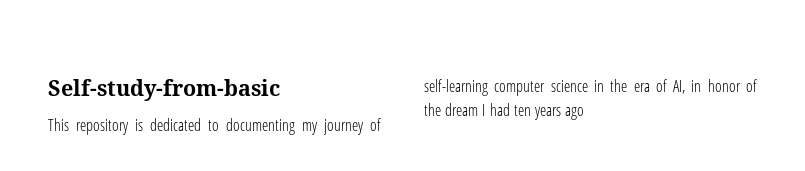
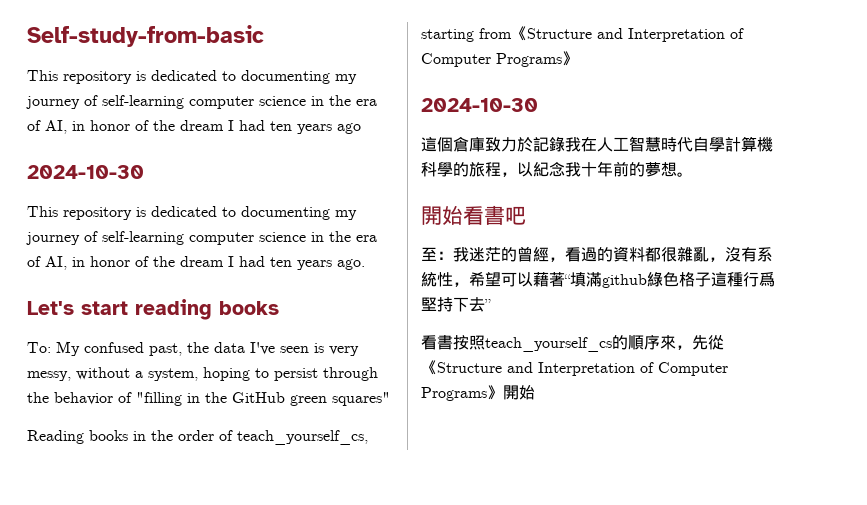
  This repository is dedicated to documenting my journey of self-learning computer science in the era of AI, in honor of the dream I had ten years ago
+ 2024-10-30
+ This repository is dedicated to documenting my journey of self-learning computer science in the era of AI, in honor of the dream I had ten years ago.
+ Let's start reading books
+ To: My confused past, the data I've seen is very messy, without a system, hoping to persist through the behavior of "filling in the GitHub green squares"
+ Reading books in the order of teach_yourself_cs, starting from《Structure and Interpretation of Computer Programs》
+ 2024-10-30
+ 這個倉庫致力於記錄我在人工智慧時代自學計算機科學的旅程，以紀念我十年前的夢想。
+ 開始看書吧
+ 至：我迷茫的曾經，看過的資料都很雜亂，沒有系統性，希望可以藉著“填滿github綠色格子這種行爲堅持下去”
+ 看書按照teach_yourself_cs的順序來，先從《Structure and Interpretation of Computer Programs》開始

